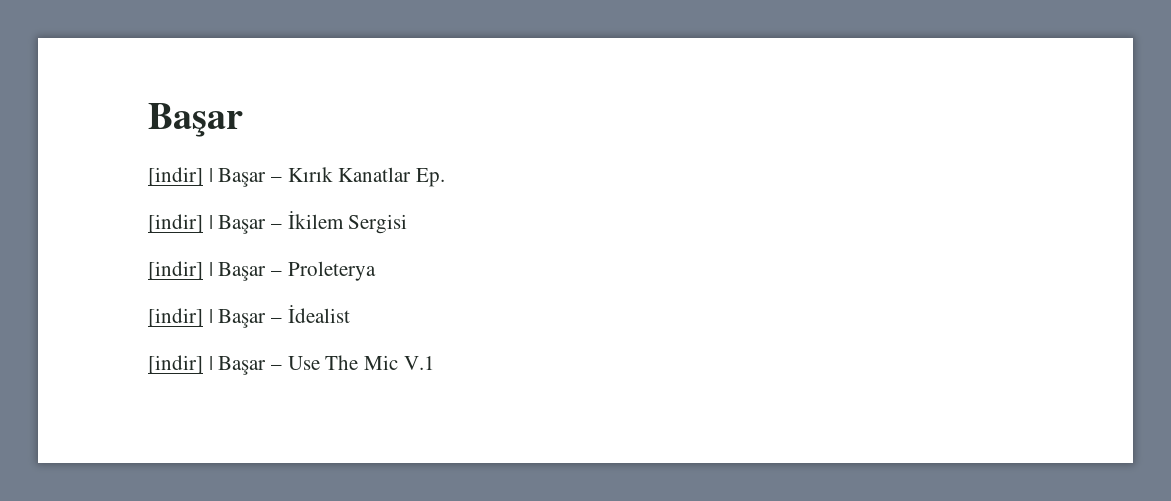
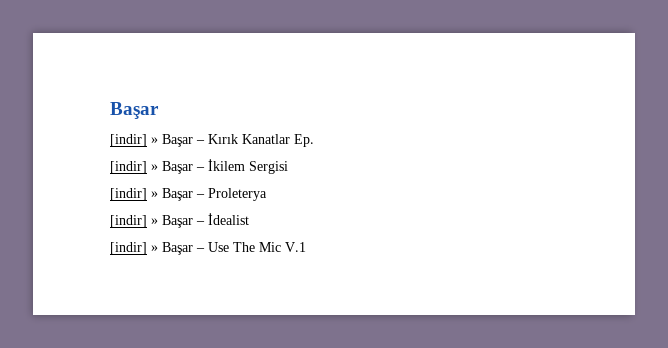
- [indir] | Başar – Kırık Kanatlar Ep.
+ [indir] » Başar – Kırık Kanatlar Ep.
- [indir] | Başar – İkilem Sergisi
+ [indir] » Başar – İkilem Sergisi
- [indir] | Başar – Proleterya
+ [indir] » Başar – Proleterya
- [indir] | Başar – İdealist
+ [indir] » Başar – İdealist
- [indir] | Başar – Use The Mic V.1
+ [indir] » Başar – Use The Mic V.1

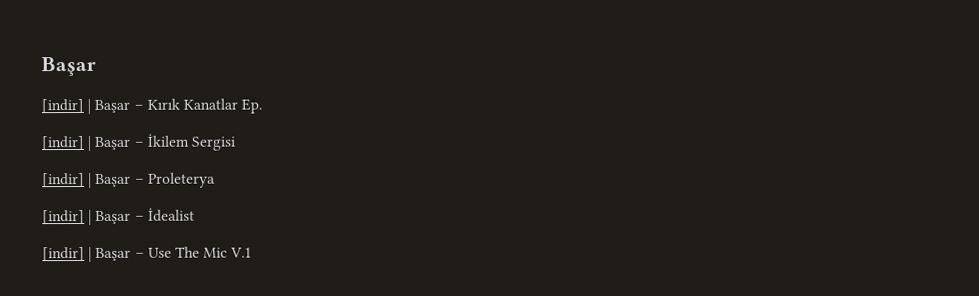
- [indir] » Başar – Kırık Kanatlar Ep.
+ [indir] | Başar – Kırık Kanatlar Ep.
- [indir] » Başar – İkilem Sergisi
+ [indir] | Başar – İkilem Sergisi
- [indir] » Başar – Proleterya
+ [indir] | Başar – Proleterya
- [indir] » Başar – İdealist
+ [indir] | Başar – İdealist
- [indir] » Başar – Use The Mic V.1
+ [indir] | Başar – Use The Mic V.1

